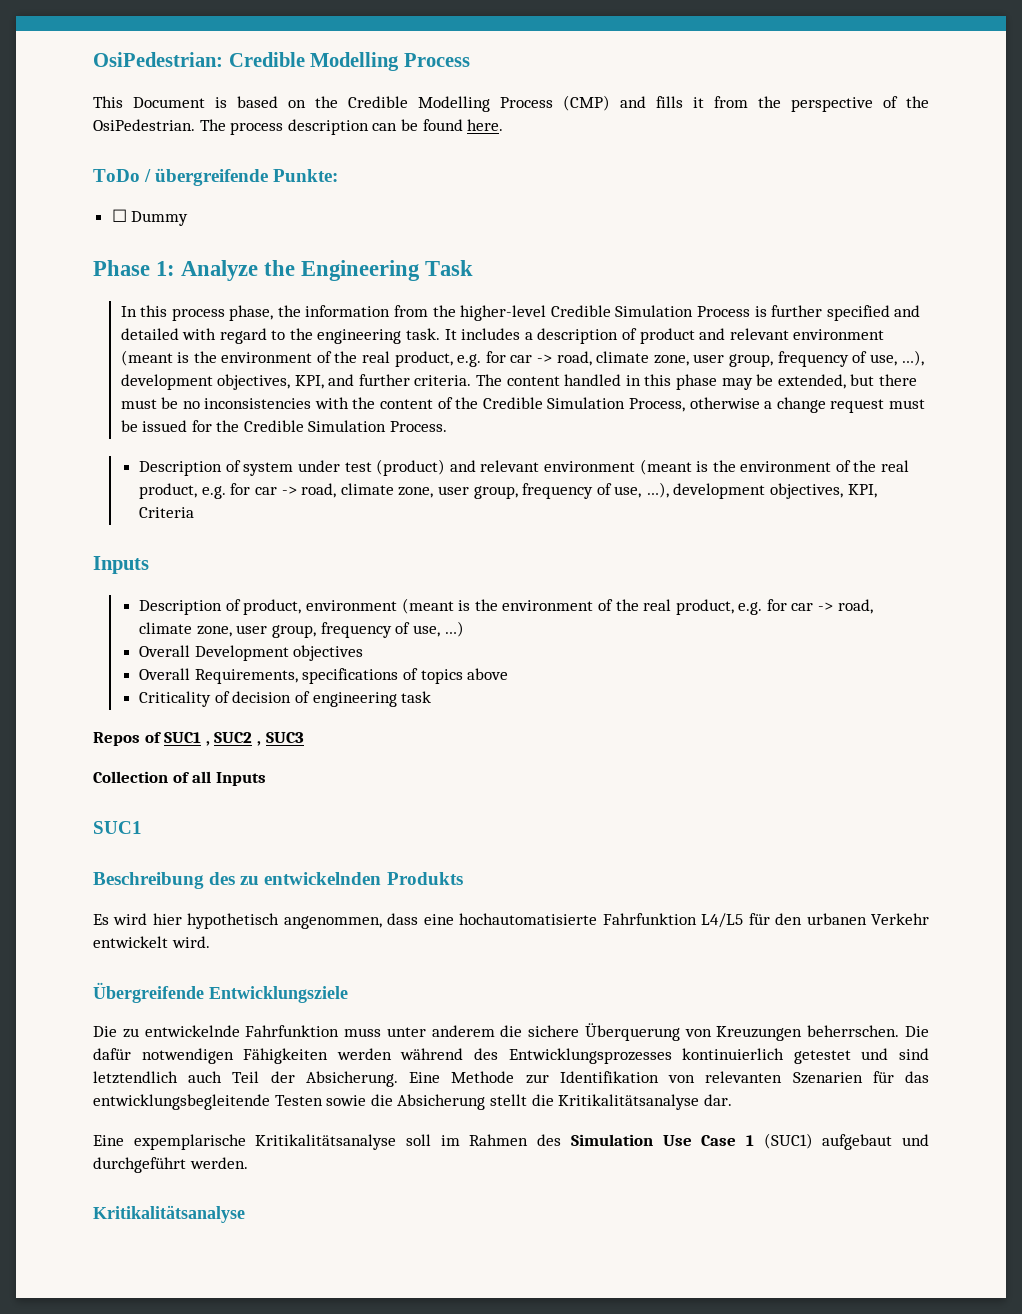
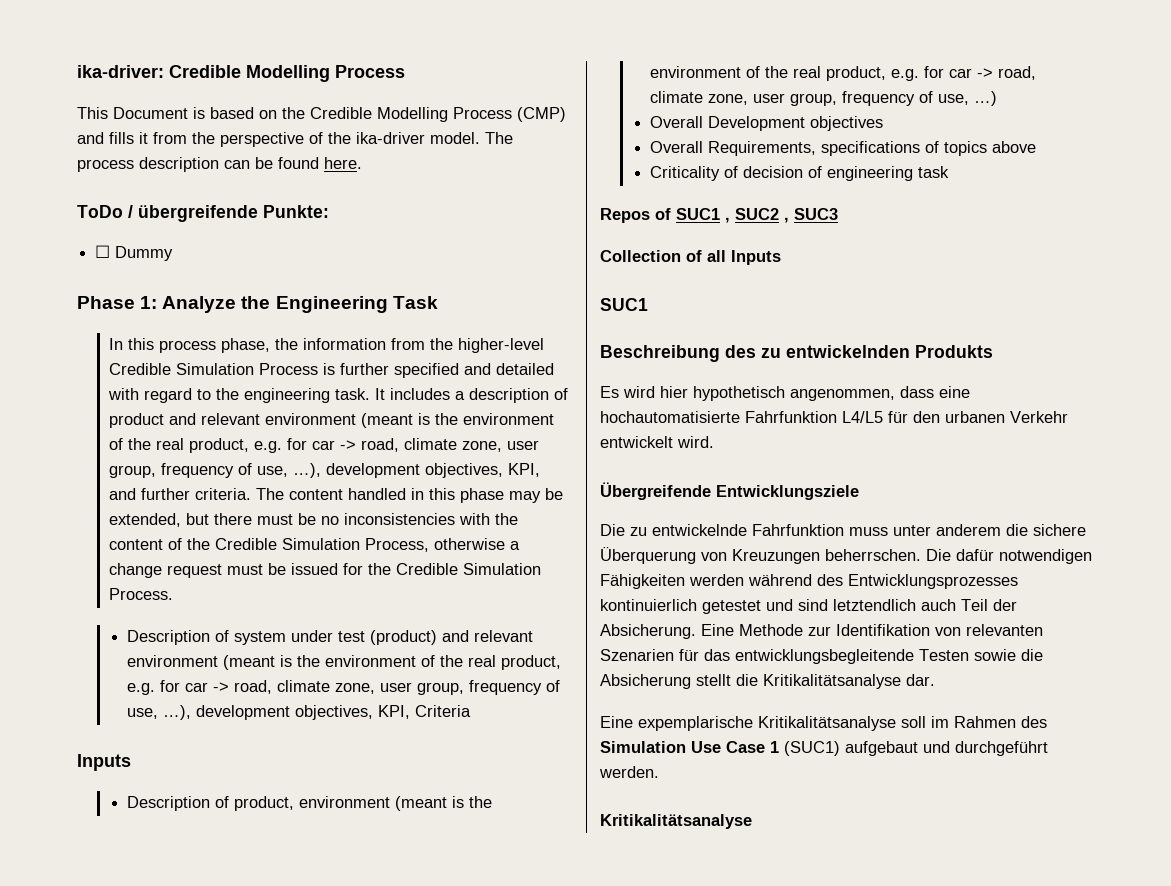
- OsiPedestrian: Credible Modelling Process
+ ika-driver: Credible Modelling Process
- This Document is based on the Credible Modelling Process (CMP) and fills it from the perspective of the OsiPedestrian.
+ This Document is based on the Credible Modelling Process (CMP) and fills it from the perspective of the ika-driver model.

